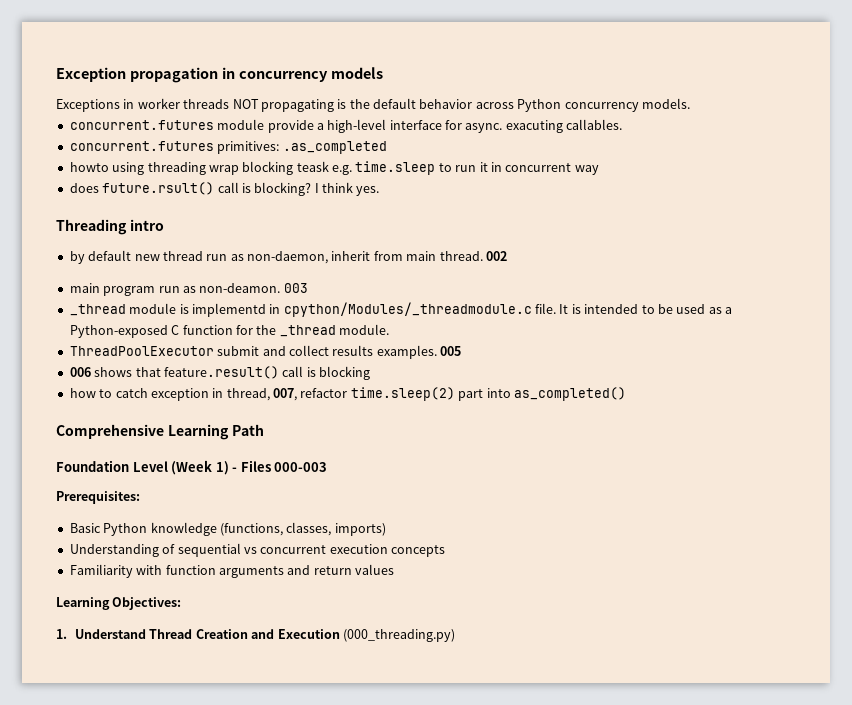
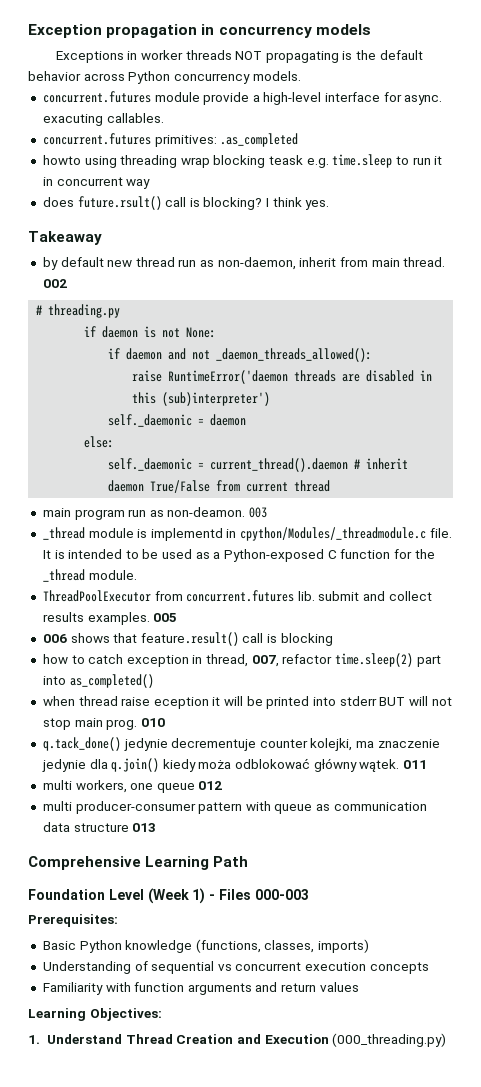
- Threading intro
+ Takeaway
+ # threading.py
+ if daemon is not None:
+ if daemon and not _daemon_threads_allowed():
+ raise RuntimeError('daemon threads are disabled in this (sub)interpreter')
+ self._daemonic = daemon
+ else:
+ self._daemonic = current_thread().daemon # inherit daemon True/False from current thread
- ThreadPoolExecutor submit and collect results examples.
+ ThreadPoolExecutor from concurrent.futures lib. submit and collect results examples.
+ when thread raise eception it will be printed into stderr BUT will not stop main prog. 010
+ q.tack_done() jedynie decrementuje counter kolejki, ma znaczenie jedynie dla q.join() kiedy moża odblokować główny wątek. 011
+ multi workers, one queue 012
+ multi producer-consumer pattern with queue as communication data structure 013

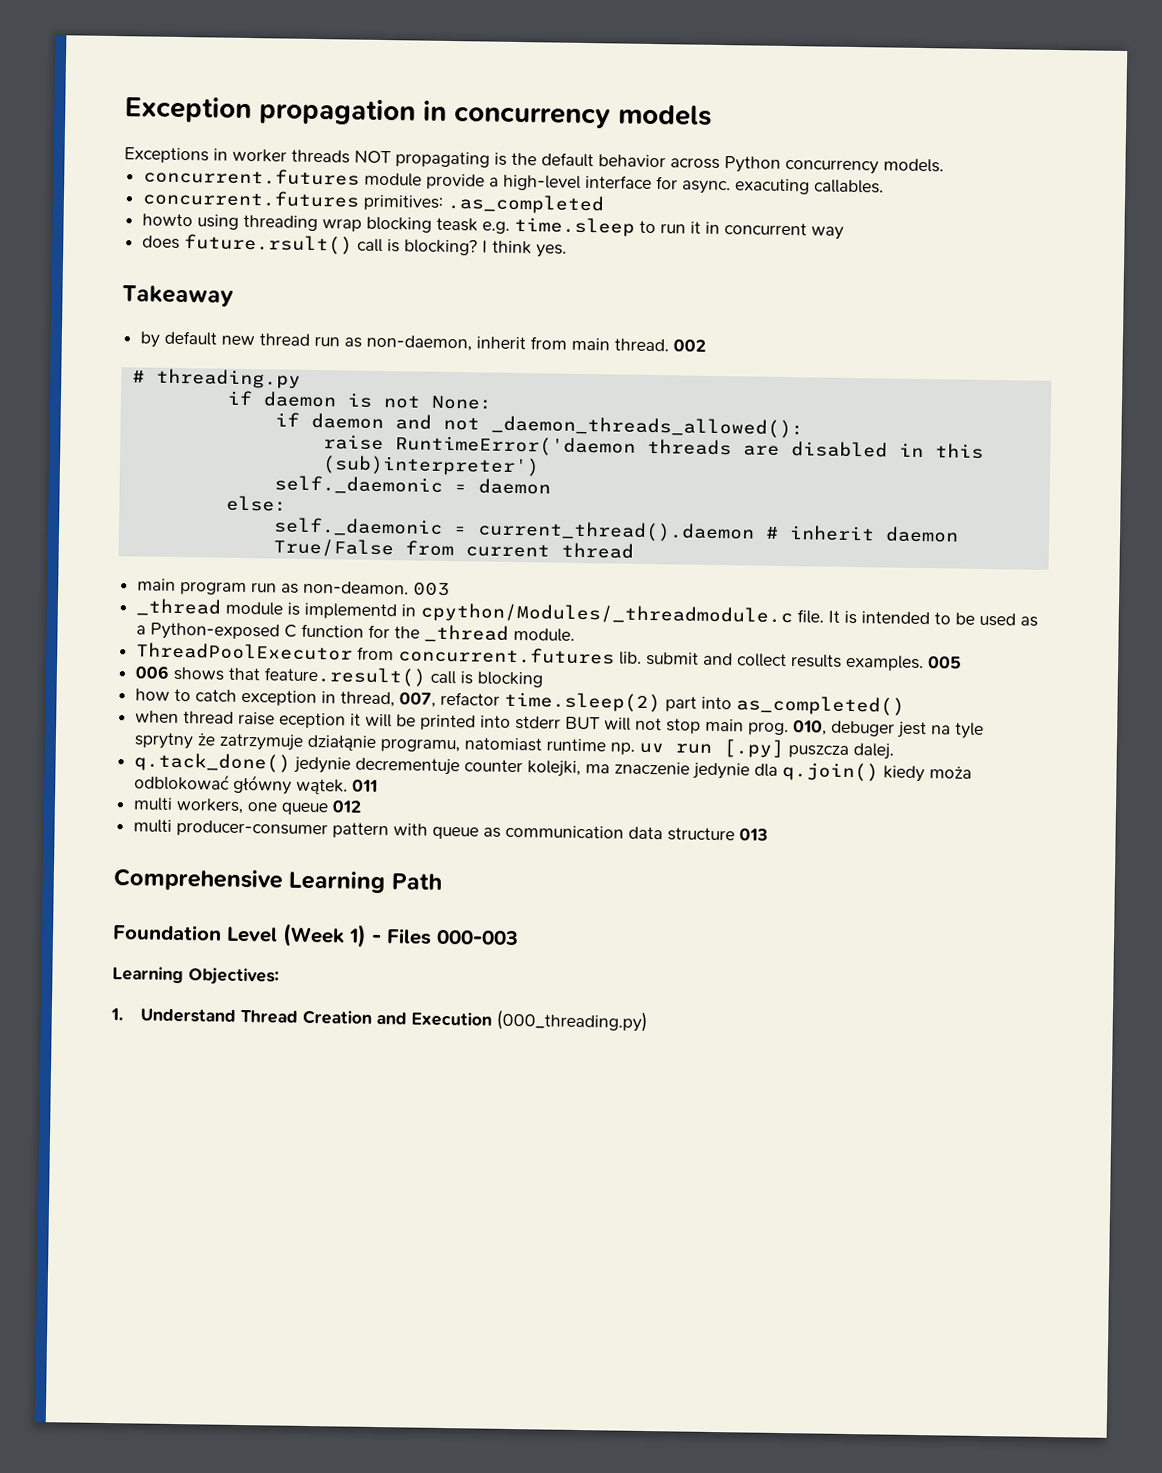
- 010
+ 010, debuger jest na tyle sprytny że zatrzymuje działąnie programu, natomiast runtime np. uv run [.py] puszcza dalej.
- Prerequisites:
- Basic Python knowledge (functions, classes, imports)
- Understanding of sequential vs concurrent execution concepts
- Familiarity with function arguments and return values

